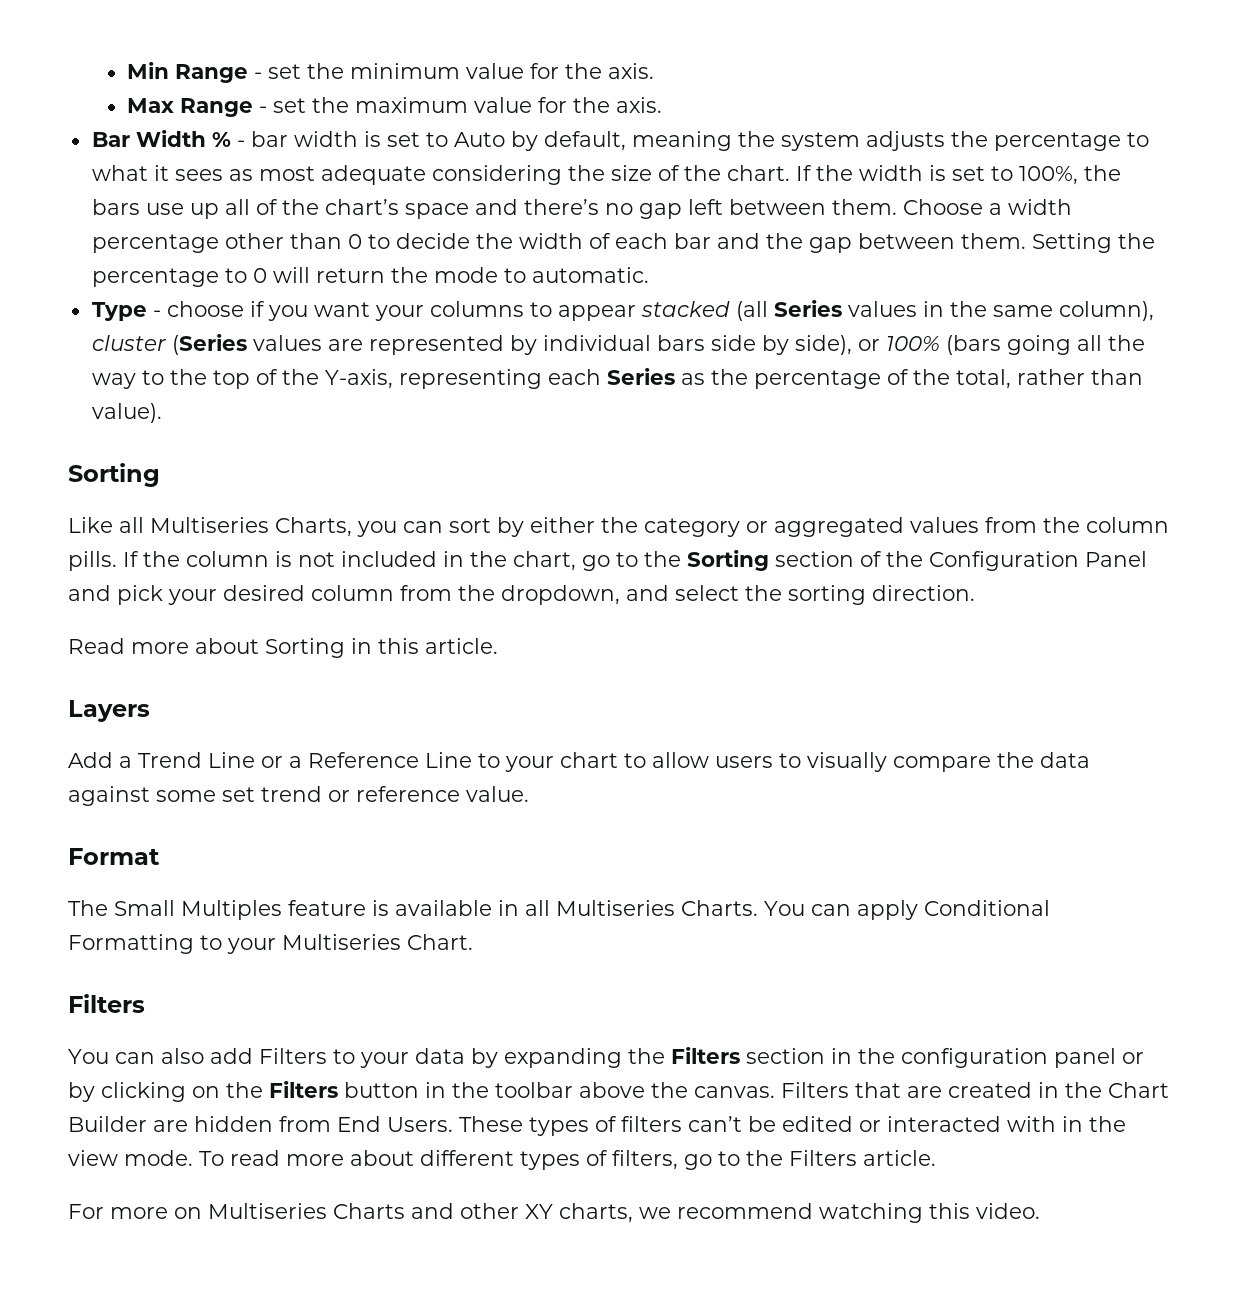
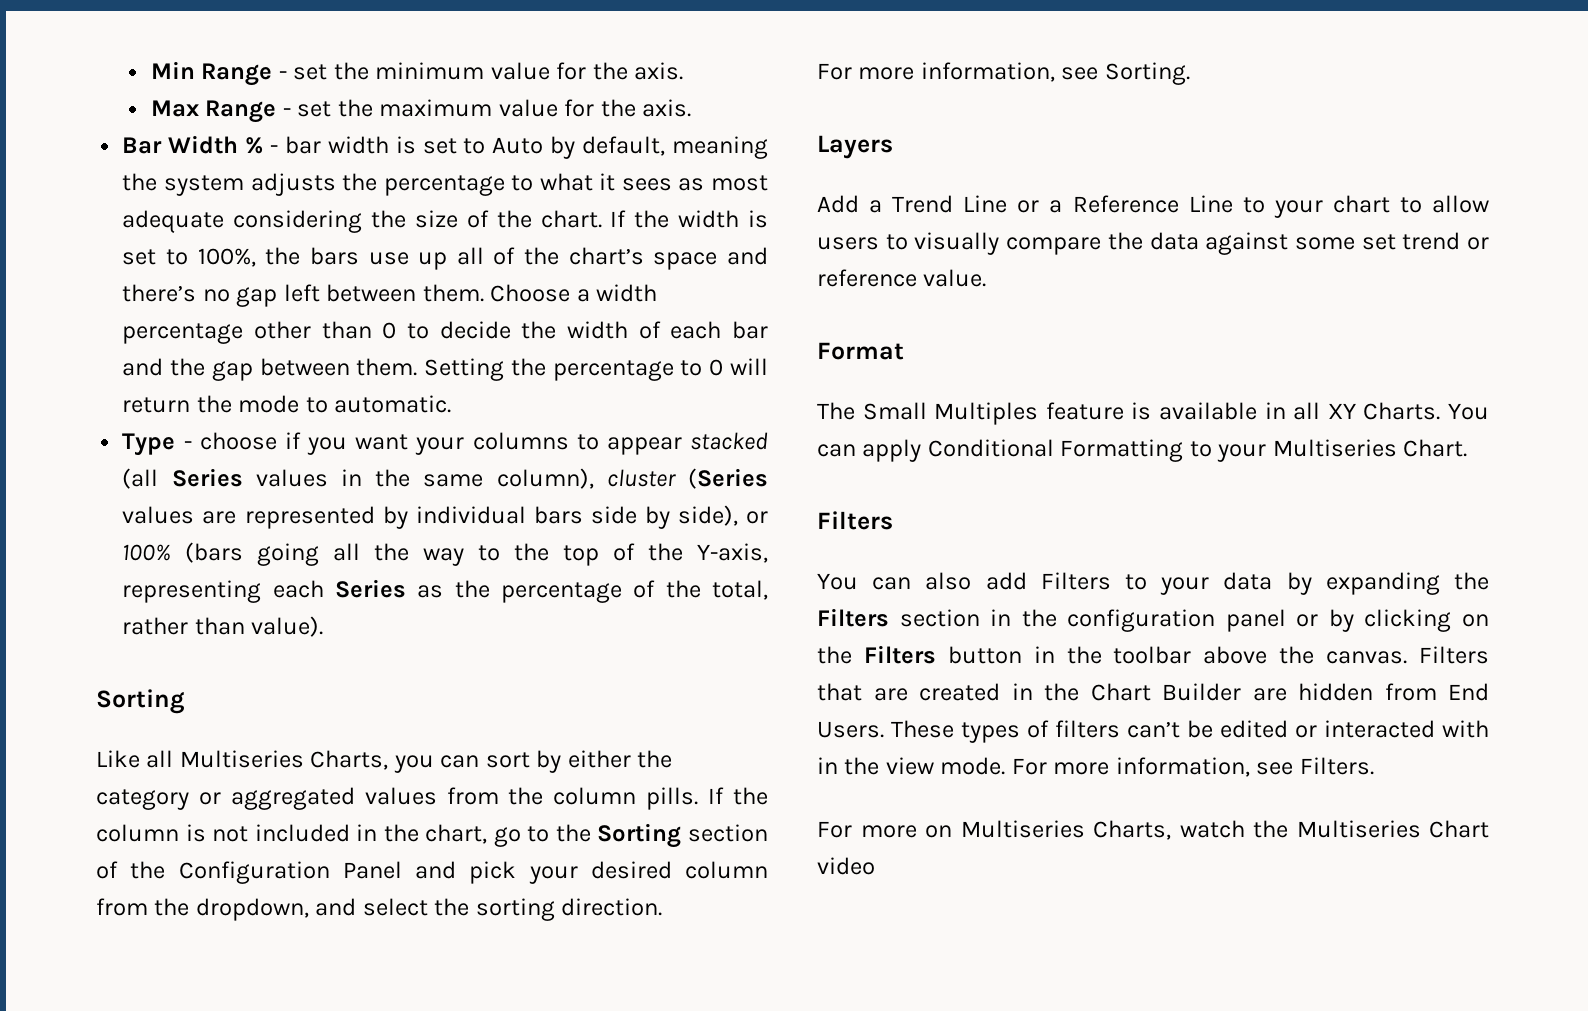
- Read more about Sorting in this article.
+ For more information, see Sorting.
- The Small Multiples feature is available in all Multiseries Charts.
+ The Small Multiples feature is available in all XY Charts.
- To read more about different types of filters, go to the Filters article.
- For more on Multiseries Charts and other XY charts, we recommend watching this video.
+ For more information, see Filters.
+ For more on Multiseries Charts, watch the Multiseries Chart video

